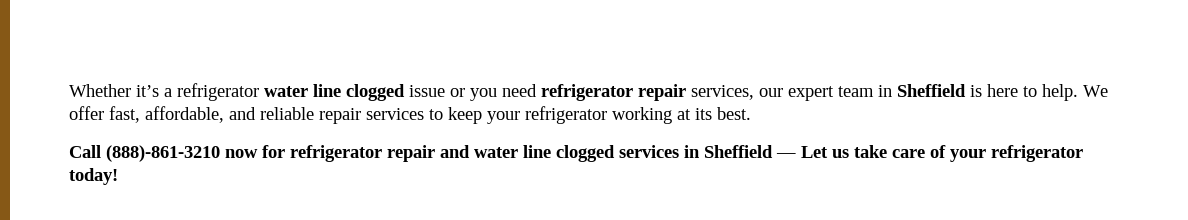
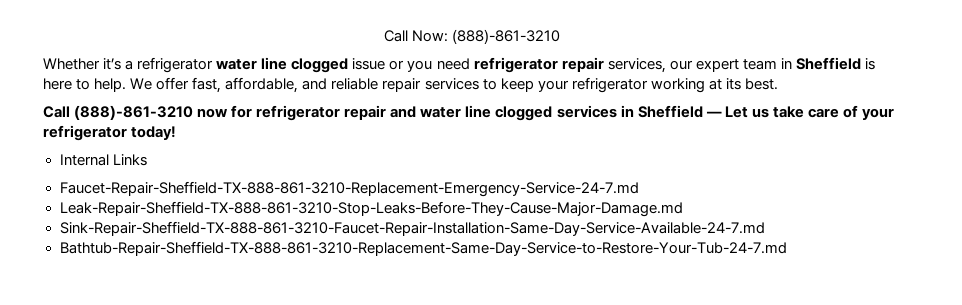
+ Call Now: (888)-861-3210
+ Internal Links
+ Faucet-Repair-Sheffield-TX-888-861-3210-Replacement-Emergency-Service-24-7.md
+ Leak-Repair-Sheffield-TX-888-861-3210-Stop-Leaks-Before-They-Cause-Major-Damage.md
+ Sink-Repair-Sheffield-TX-888-861-3210-Faucet-Repair-Installation-Same-Day-Service-Available-24-7.md
+ Bathtub-Repair-Sheffield-TX-888-861-3210-Replacement-Same-Day-Service-to-Restore-Your-Tub-24-7.md

